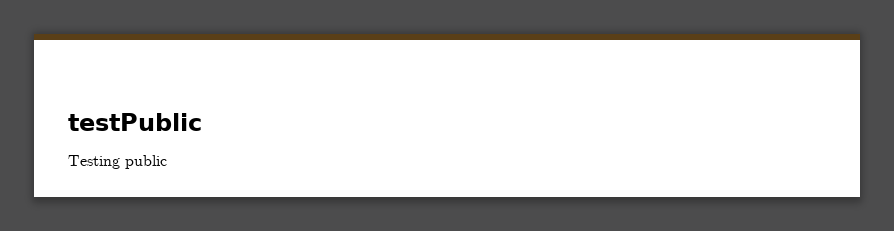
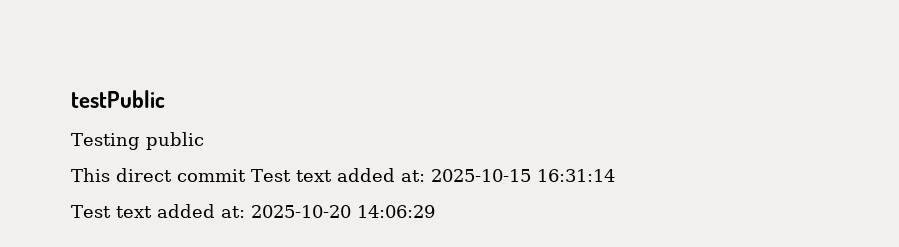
+ This direct commit Test text added at: 2025-10-15 16:31:14
+ Test text added at: 2025-10-20 14:06:29

